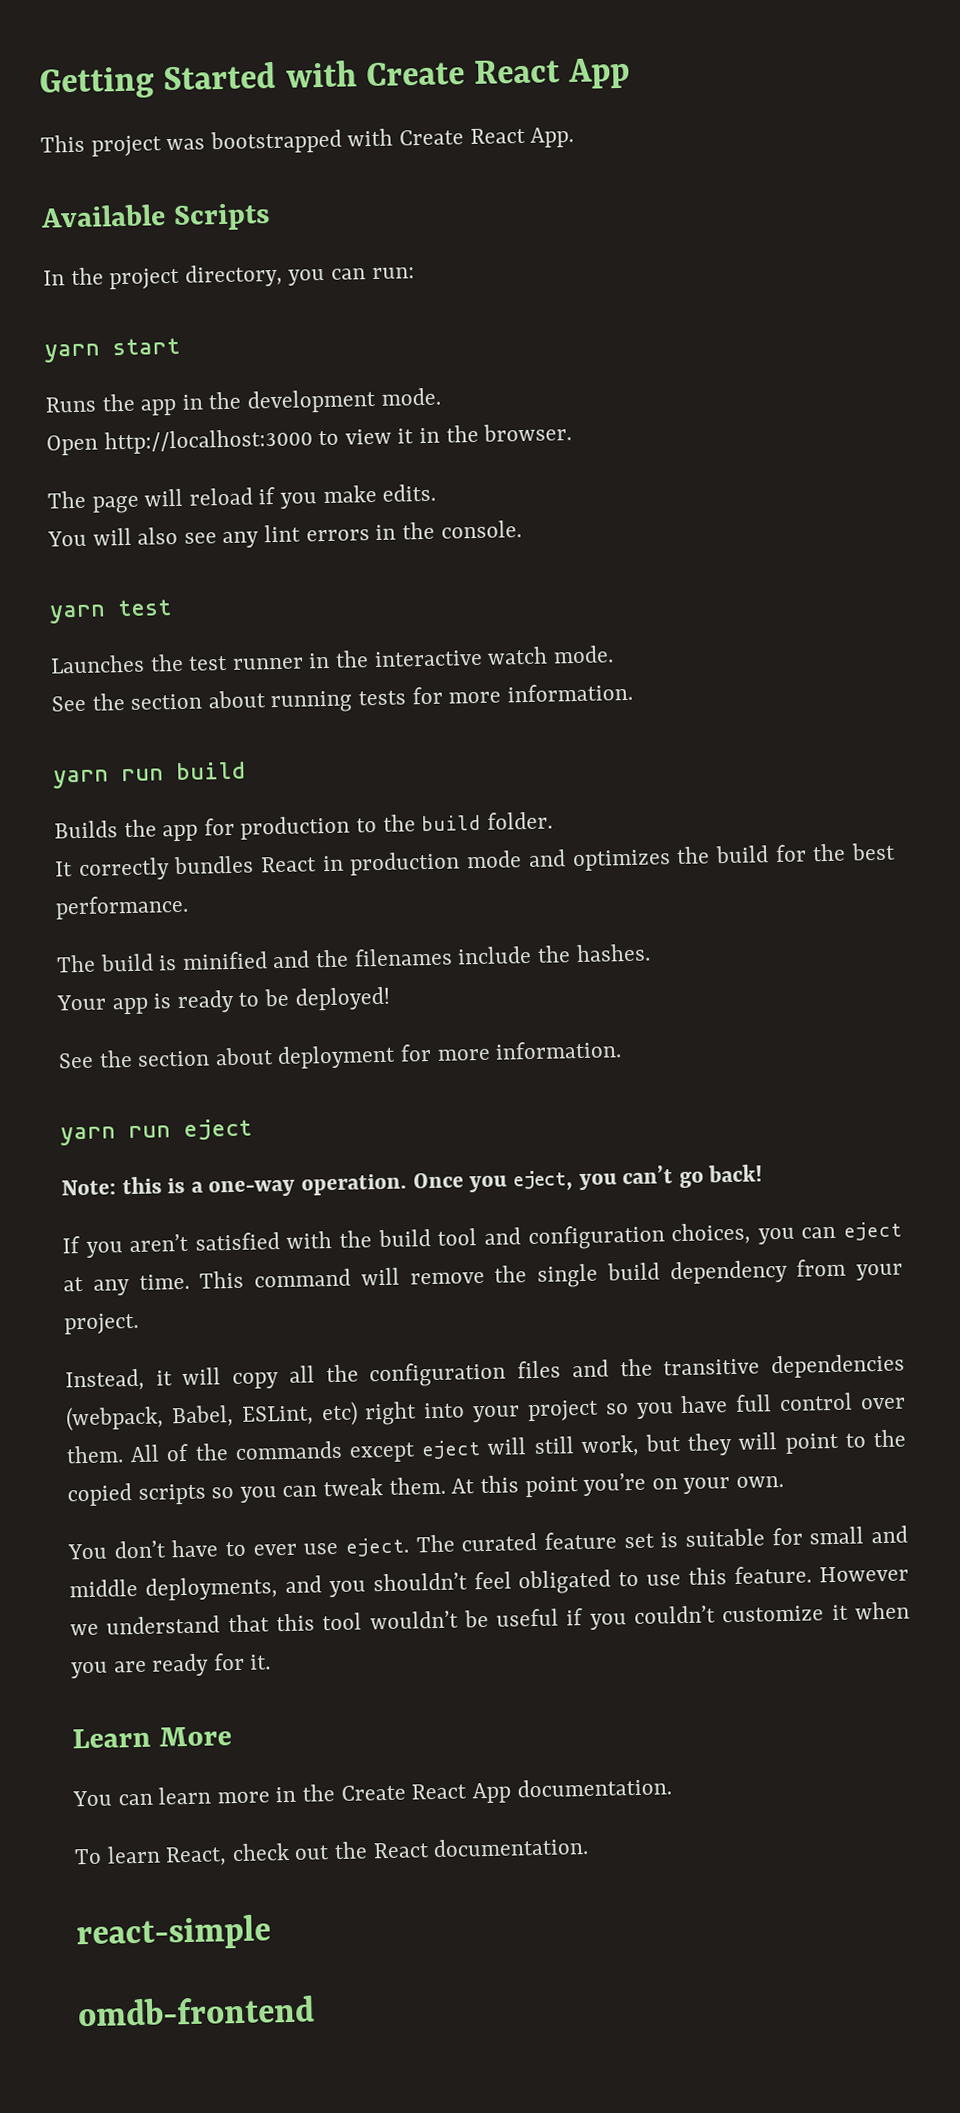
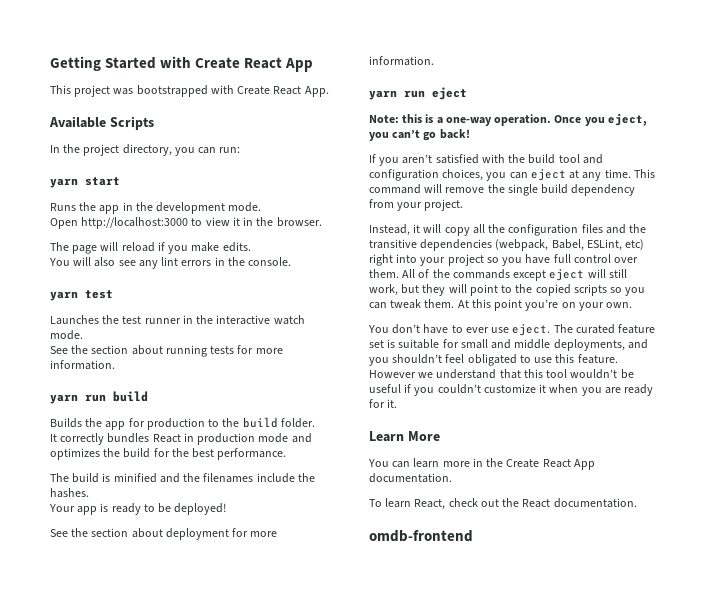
- react-simple

